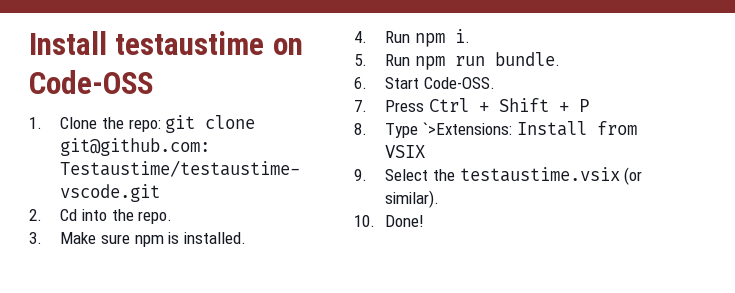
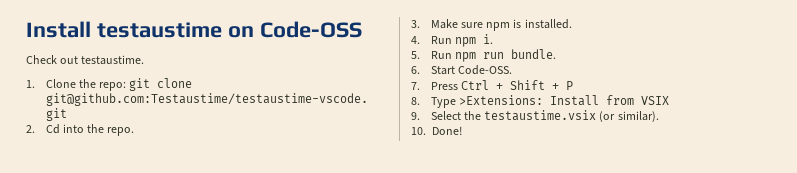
+ Check out testaustime.
- 8. Type `>Extensions: Install from VSIX
+ 8. Type >Extensions: Install from VSIX

